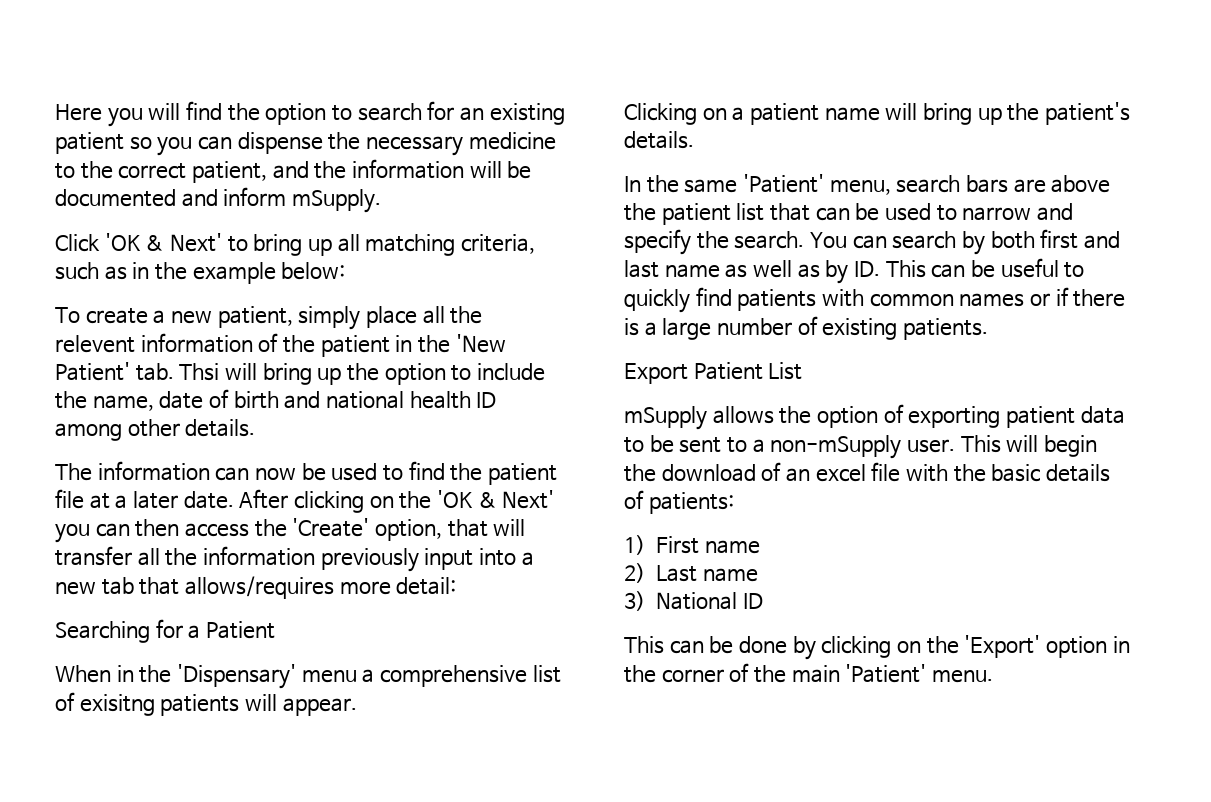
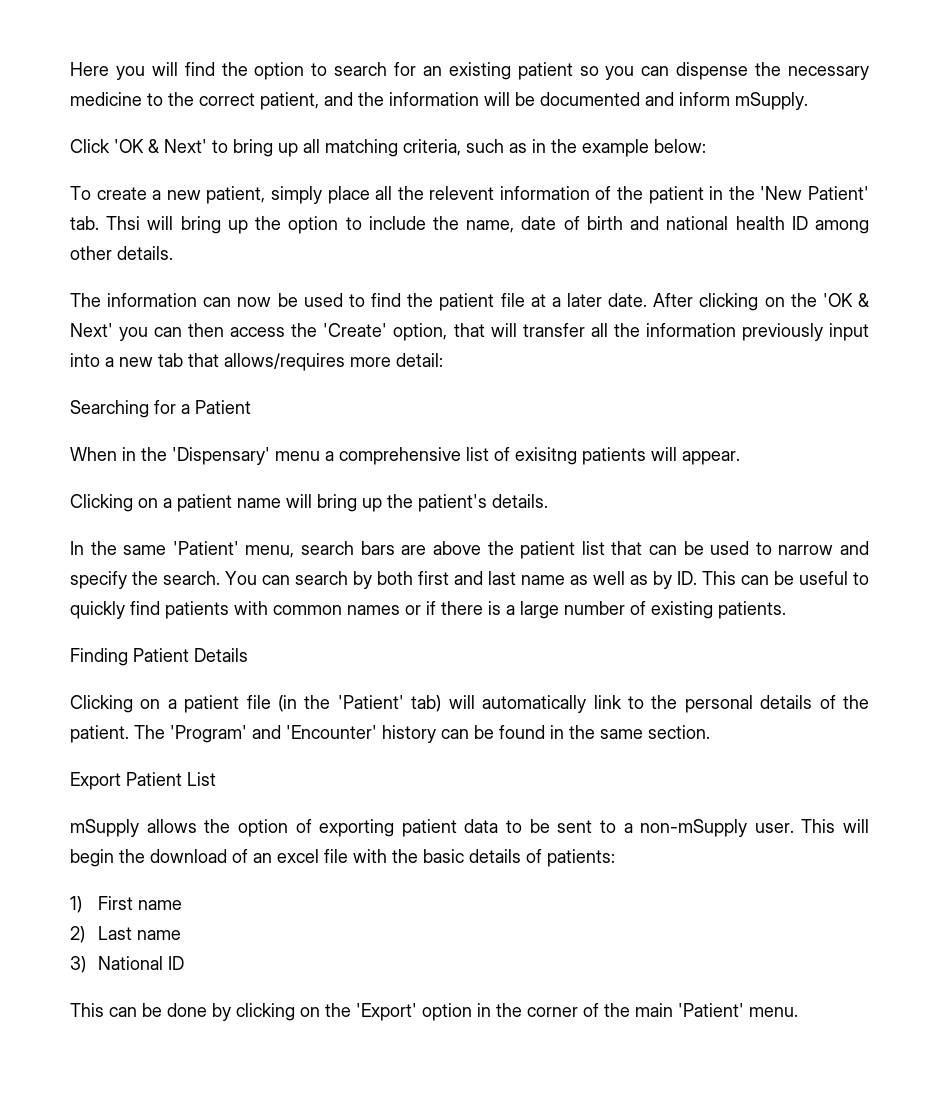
+ Finding Patient Details
+ Clicking on a patient file (in the 'Patient' tab) will automatically link to the personal details of the patient. The 'Program' and 'Encounter' history can be found in the same section.

